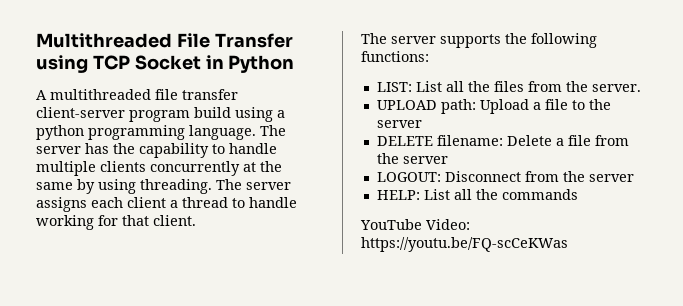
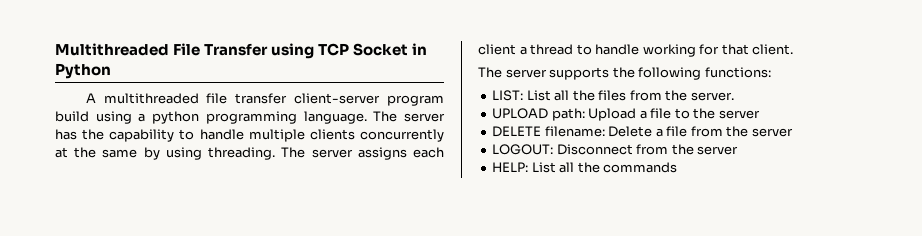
- YouTube Video: https://youtu.be/FQ-scCeKWas

